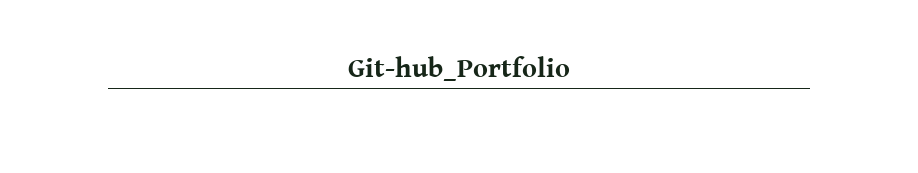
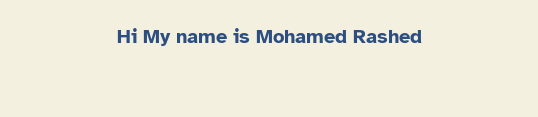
- Git-hub_Portfolio
+ Hi My name is Mohamed Rashed

